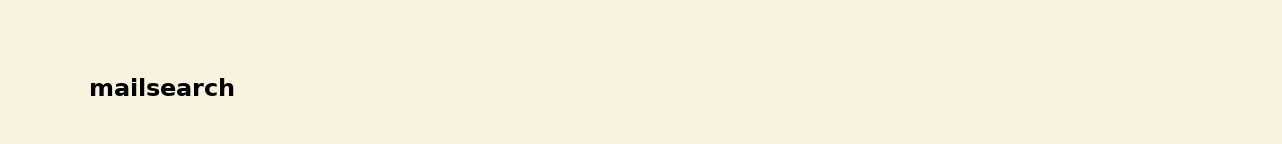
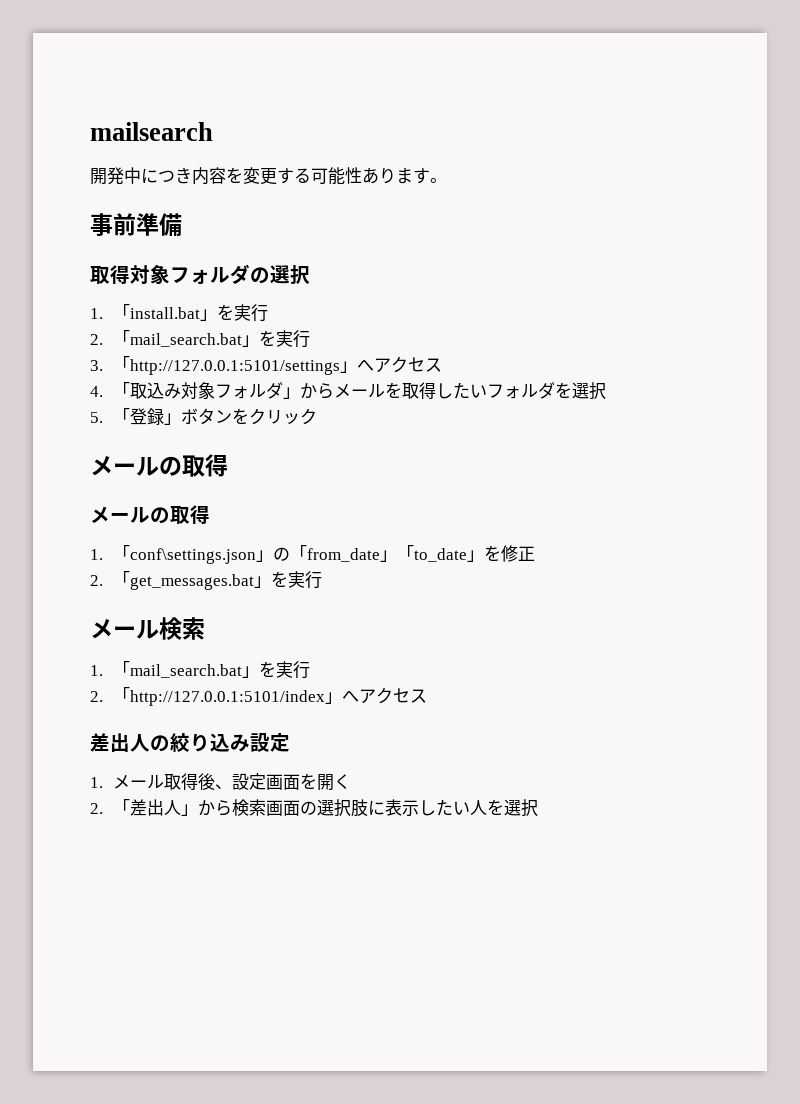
+ 開発中につき内容を変更する可能性あります。
+ 事前準備
+ 取得対象フォルダの選択
+ 1.「install.bat」を実行
+ 2.「mail_search.bat」を実行
+ 3.「http://127.0.0.1:5101/settings」へアクセス
+ 4.「取込み対象フォルダ」からメールを取得したいフォルダを選択
+ 5.「登録」ボタンをクリック
+ メールの取得
+ メールの取得
+ 1.「conf\settings.json」の「from_date」「to_date」を修正
+ 2.「get_messages.bat」を実行
+ メール検索
+ 1.「mail_search.bat」を実行
+ 2.「http://127.0.0.1:5101/index」へアクセス
+ 差出人の絞り込み設定
+ 1.メール取得後、設定画面を開く
+ 2.「差出人」から検索画面の選択肢に表示したい人を選択

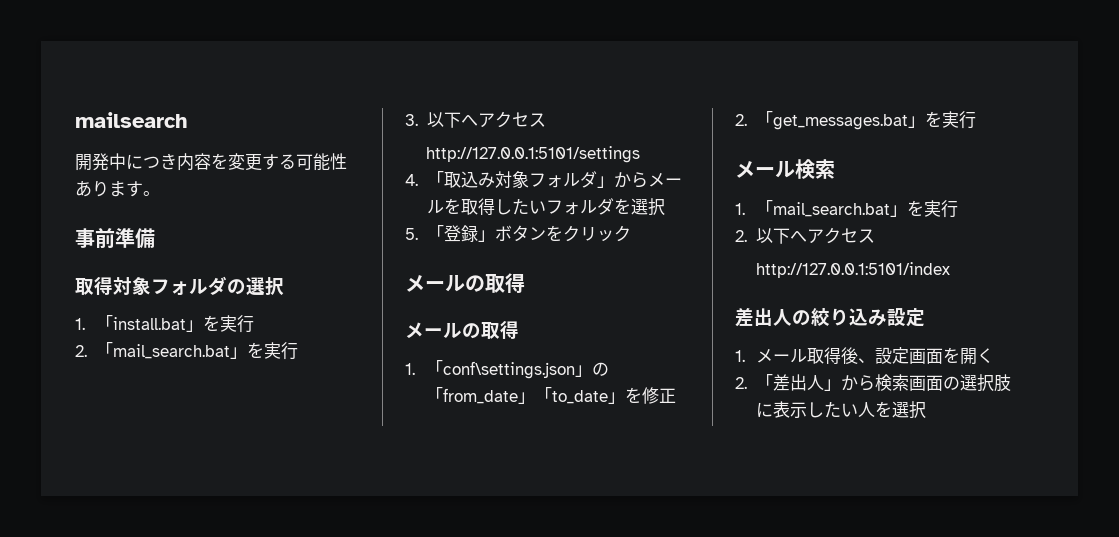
- 3.「http://127.0.0.1:5101/settings」へアクセス
+ 3.以下へアクセス
+ http://127.0.0.1:5101/settings
- 2.「http://127.0.0.1:5101/index」へアクセス
+ 2.以下へアクセス
+ http://127.0.0.1:5101/index

